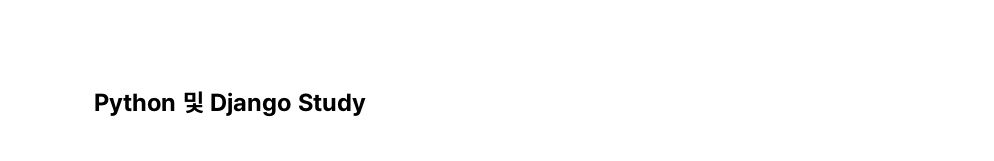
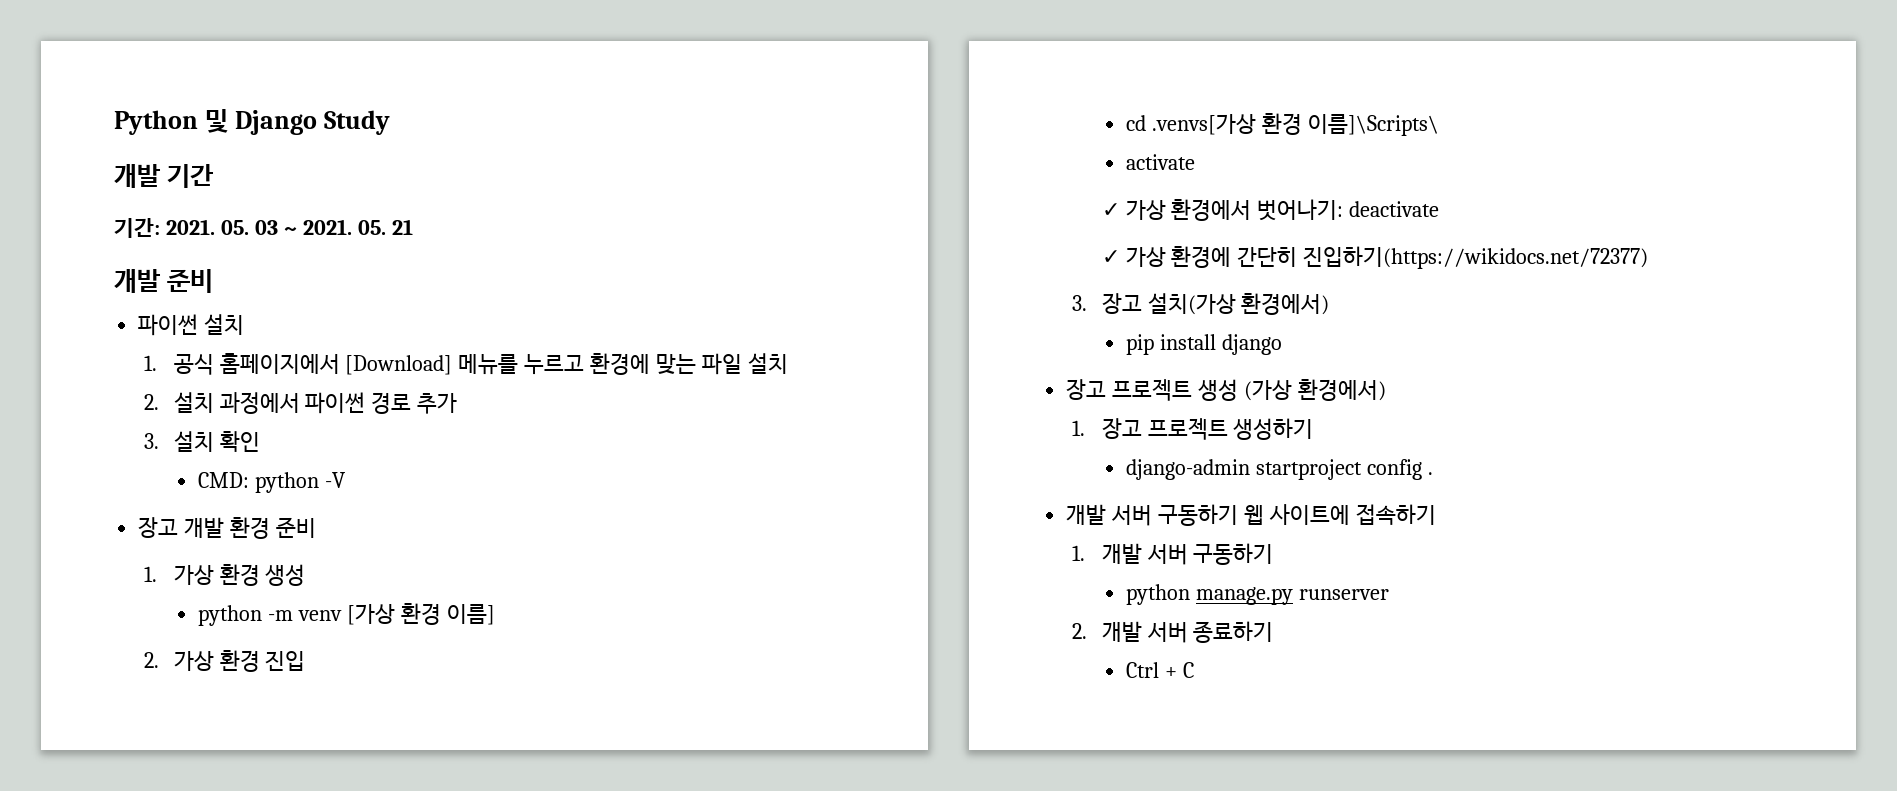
+ 개발 기간
+ 기간: 2021. 05. 03 ~ 2021. 05. 21
+ 개발 준비
+ 파이썬 설치
+ 1. 공식 홈페이지에서 [Download] 메뉴를 누르고 환경에 맞는 파일 설치
+ 2. 설치 과정에서 파이썬 경로 추가
+ 3. 설치 확인
+ CMD: python -V
+ 장고 개발 환경 준비
+ 1. 가상 환경 생성
+ python -m venv [가상 환경 이름]
+ 2. 가상 환경 진입
+ cd .venvs[가상 환경 이름]\Scripts\
+ activate
+ ✓ 가상 환경에서 벗어나기: deactivate
+ ✓ 가상 환경에 간단히 진입하기(https://wikidocs.net/72377)
+ 3. 장고 설치(가상 환경에서)
+ pip install django
+ 장고 프로젝트 생성 (가상 환경에서)
+ 1. 장고 프로젝트 생성하기
+ django-admin startproject config .
+ 개발 서버 구동하기 웹 사이트에 접속하기
+ 1. 개발 서버 구동하기
+ python manage.py runserver
+ 2. 개발 서버 종료하기
+ Ctrl + C

